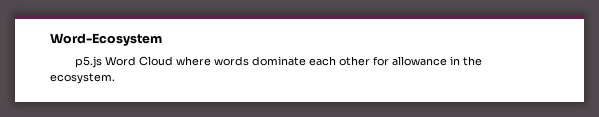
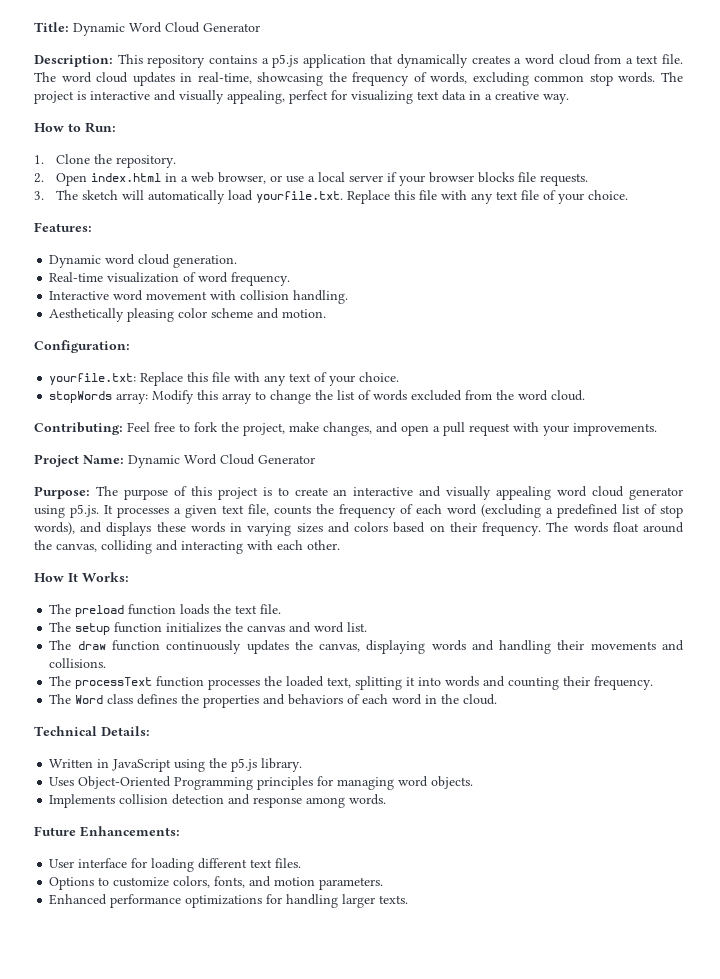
- Word-Ecosystem
- p5.js Word Cloud where words dominate each other for allowance in the ecosystem.
+ Title: Dynamic Word Cloud Generator
+ Description: This repository contains a p5.js application that dynamically creates a word cloud from a text file. The word cloud updates in real-time, showcasing the frequency of words, excluding common stop words. The project is interactive and visually appealing, perfect for visualizing text data in a creative way.
+ How to Run:
+ 1. Clone the repository.
+ 2. Open index.html in a web browser, or use a local server if your browser blocks file requests.
+ 3. The sketch will automatically load yourfile.txt. Replace this file with any text file of your choice.
+ Features:
+ Dynamic word cloud generation.
+ Real-time visualization of word frequency.
+ Interactive word movement with collision handling.
+ Aesthetically pleasing color scheme and motion.
+ Configuration:
+ yourfile.txt: Replace this file with any text of your choice.
+ stopWords array: Modify this array to change the list of words excluded from the word cloud.
+ Contributing: Feel free to fork the project, make changes, and open a pull request with your improvements.
+ Project Name: Dynamic Word Cloud Generator
+ Purpose: The purpose of this project is to create an interactive and visually appealing word cloud generator using p5.js. It processes a given text file, counts the frequency of each word (excluding a predefined list of stop words), and displays these words in varying sizes and colors based on their frequency. The words float around the canvas, colliding and interacting with each other.
+ How It Works:
+ The preload function loads the text file.
+ The setup function initializes the canvas and word list.
+ The draw function continuously updates the canvas, displaying words and handling their movements and collisions.
+ The processText function processes the loaded text, splitting it into words and counting their frequency.
+ The Word class defines the properties and behaviors of each word in the cloud.
+ Technical Details:
+ Written in JavaScript using the p5.js library.
+ Uses Object-Oriented Programming principles for managing word objects.
+ Implements collision detection and response among words.
+ Future Enhancements:
+ User interface for loading different text files.
+ Options to customize colors, fonts, and motion parameters.
+ Enhanced performance optimizations for handling larger texts.

